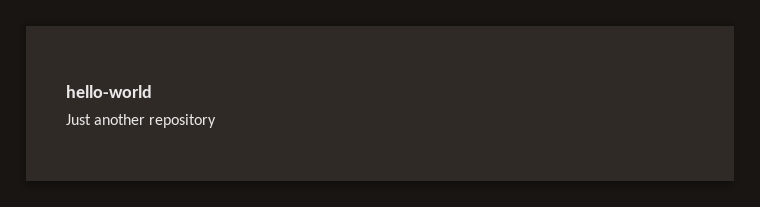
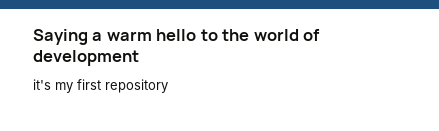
- hello-world
- Just another repository
+ Saying a warm hello to the world of development
+ it's my first repository

